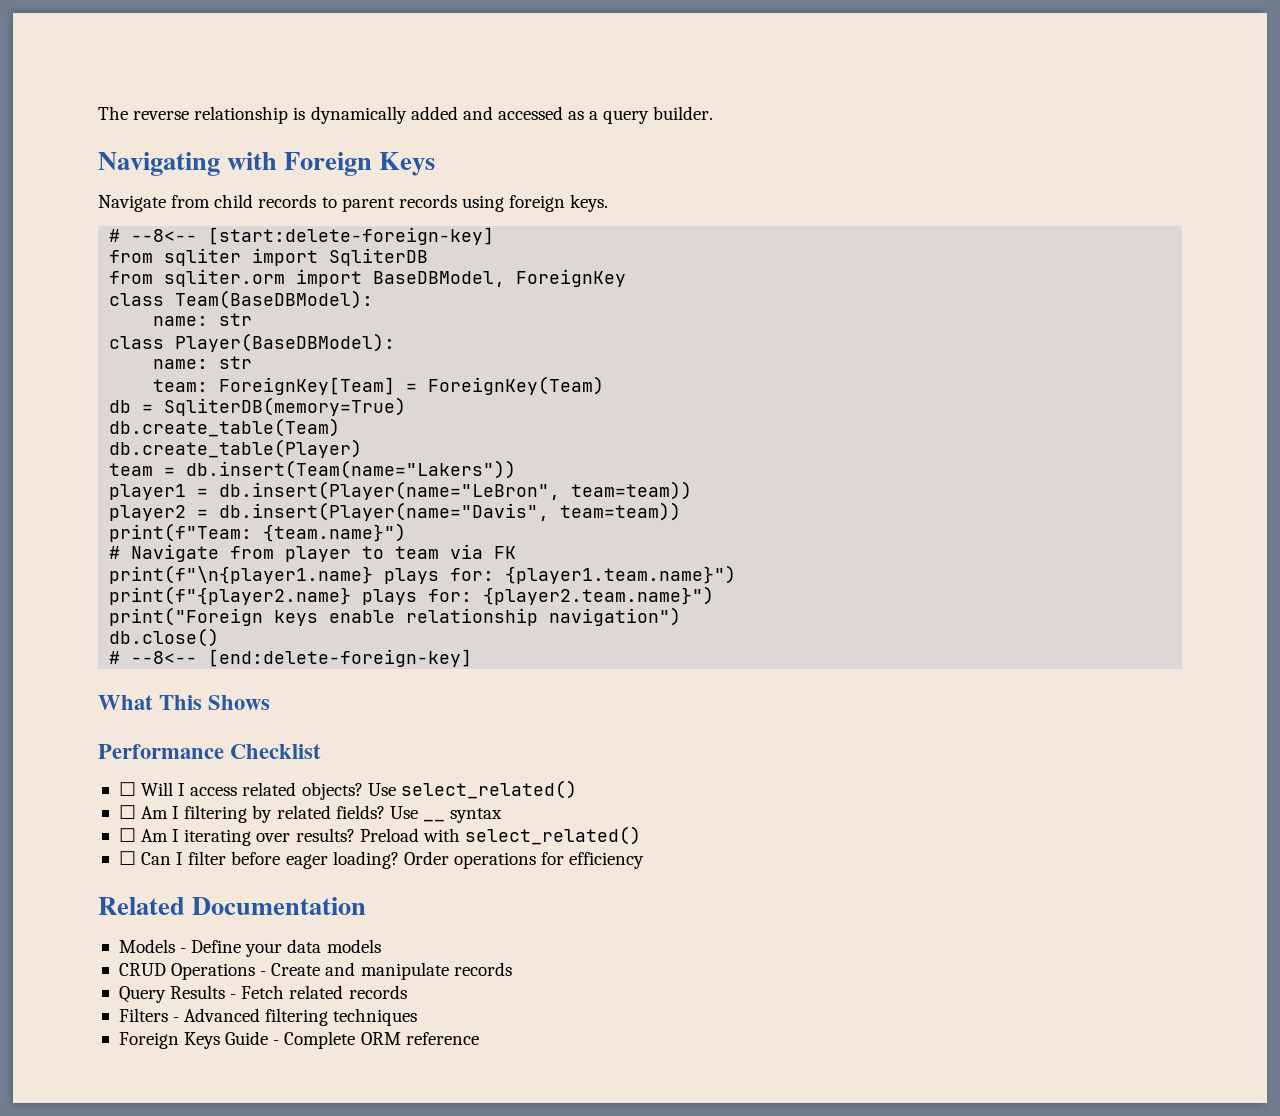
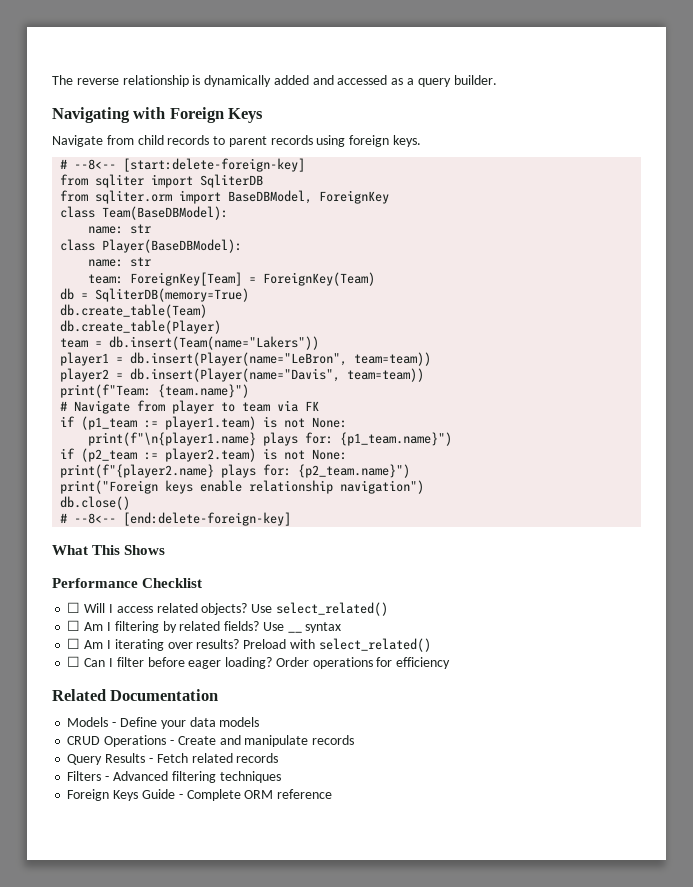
- print(f"\n{player1.name} plays for: {player1.team.name}")
+ if (p1_team := player1.team) is not None:
+ print(f"\n{player1.name} plays for: {p1_team.name}")
+ if (p2_team := player2.team) is not None:
- print(f"{player2.name} plays for: {player2.team.name}")
+ print(f"{player2.name} plays for: {p2_team.name}")

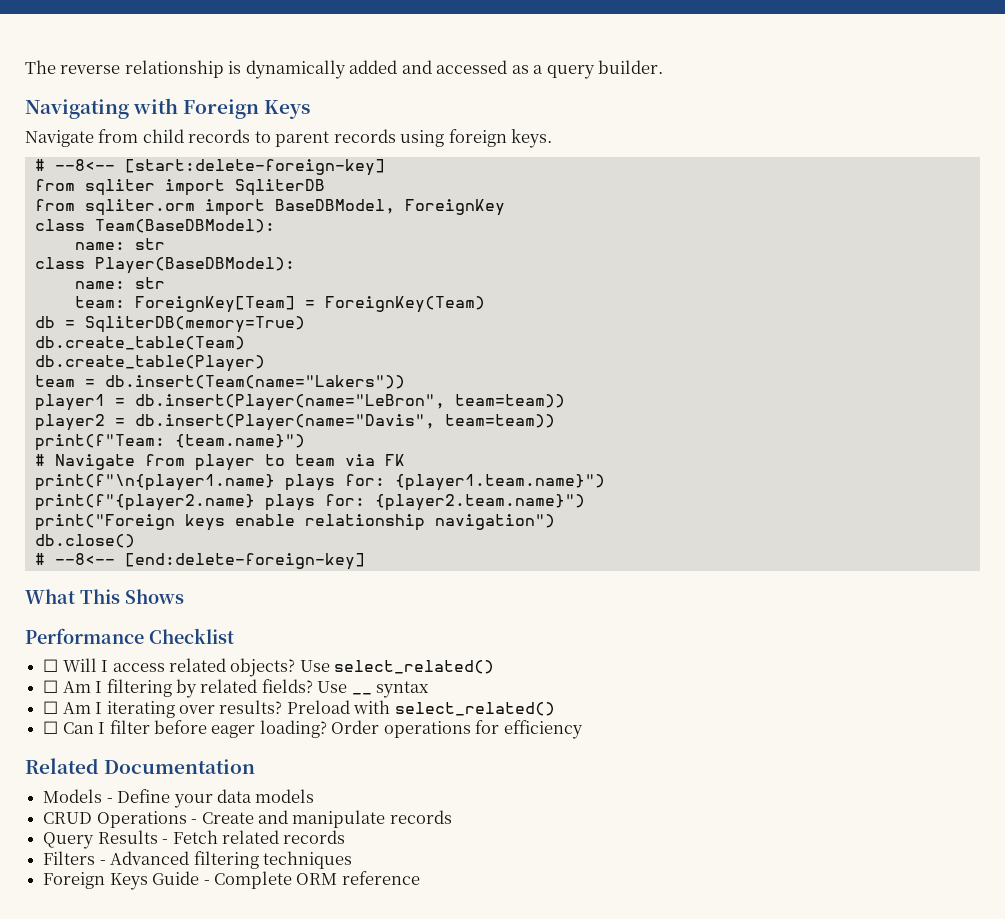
- if (p1_team := player1.team) is not None:
- print(f"\n{player1.name} plays for: {p1_team.name}")
- if (p2_team := player2.team) is not None:
+ print(f"\n{player1.name} plays for: {player1.team.name}")
- print(f"{player2.name} plays for: {p2_team.name}")
+ print(f"{player2.name} plays for: {player2.team.name}")

